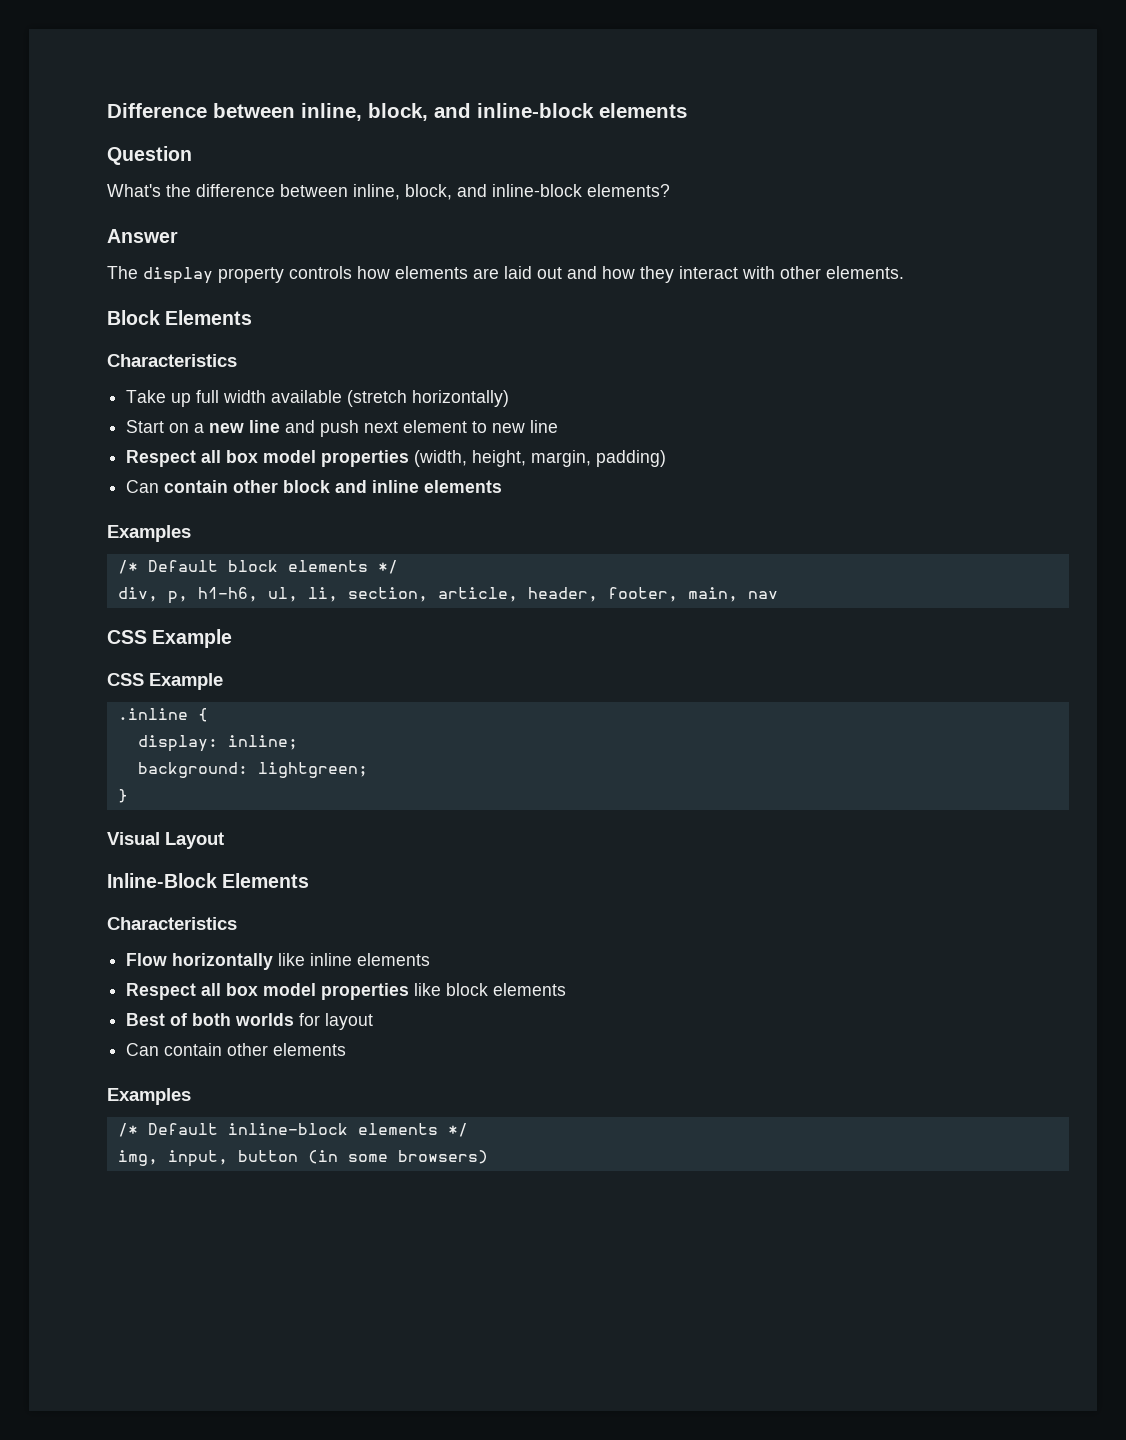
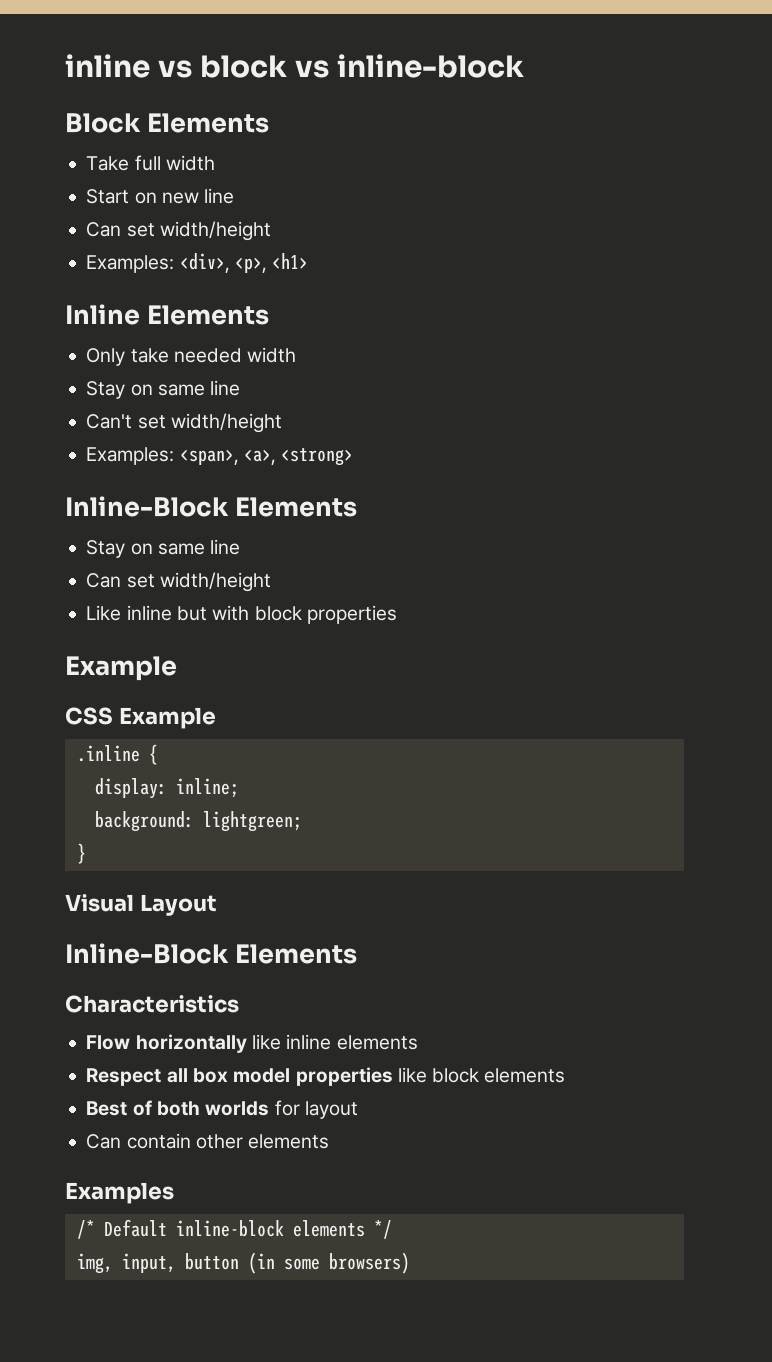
- Difference between inline, block, and inline-block elements
- Question
- What's the difference between inline, block, and inline-block elements?
- Answer
- The display property controls how elements are laid out and how they interact with other elements.
+ inline vs block vs inline-block
  Block Elements
- Characteristics
- Take up full width available (stretch horizontally)
+ Take full width
- Start on a new line and push next element to new line
- Respect all box model properties (width, height, margin, padding)
- Can contain other block and inline elements
- Examples
- /* Default block elements */
- div, p, h1-h6, ul, li, section, article, header, footer, main, nav
- CSS Example
+ Start on new line
+ Can set width/height
+ Examples: <div>, <p>, <h1>
+ Inline Elements
+ Only take needed width
+ Stay on same line
+ Can't set width/height
+ Examples: <span>, <a>, <strong>
+ Inline-Block Elements
+ Stay on same line
+ Can set width/height
+ Like inline but with block properties
+ Example

